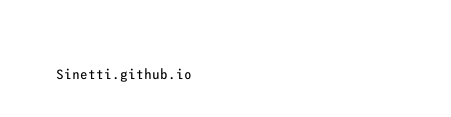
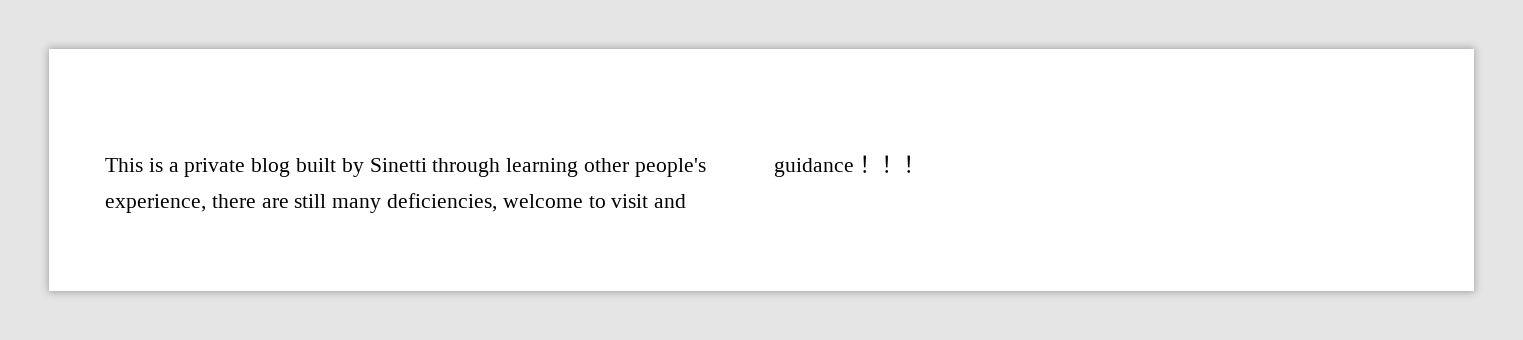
- Sinetti.github.io
+ This is a private blog built by Sinetti through learning other people's experience, there are still many deficiencies, welcome to visit and guidance！！！

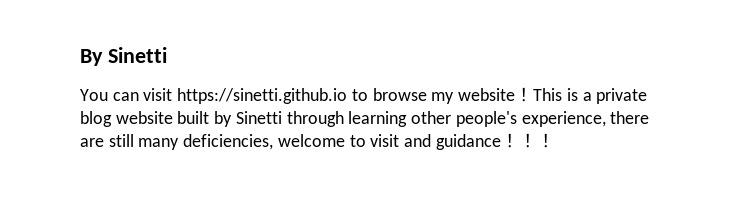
+ By Sinetti
+ You can visit https://sinetti.github.io to browse my website！
- This is a private blog built by Sinetti through learning other people's experience, there are still many deficiencies, welcome to visit and guidance！
+ This is a private blog website built by Sinetti through learning other people's experience, there are still many deficiencies, welcome to visit and guidance！

